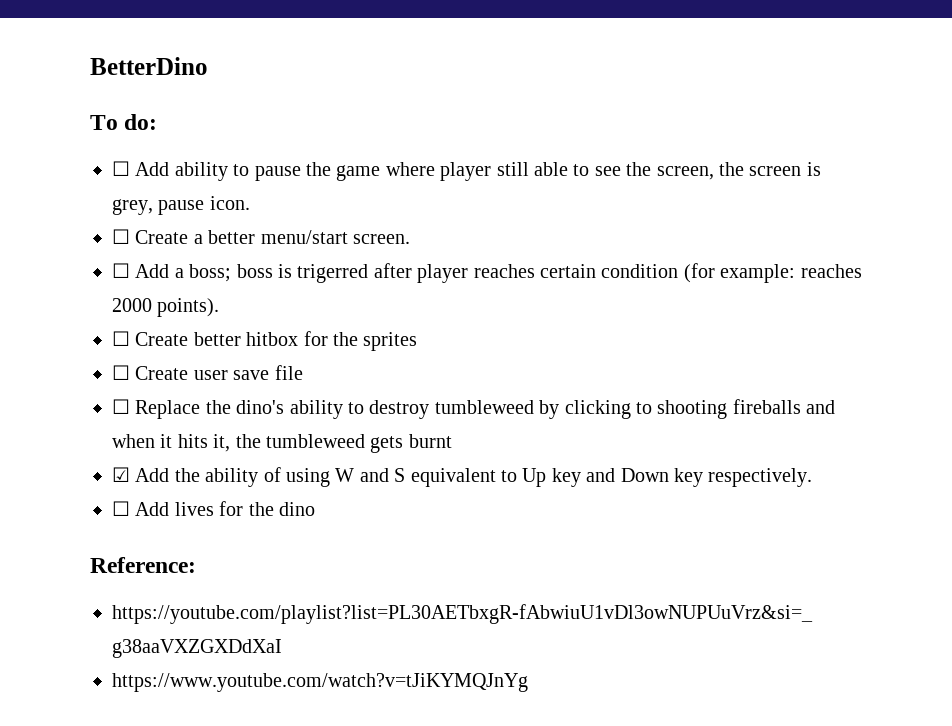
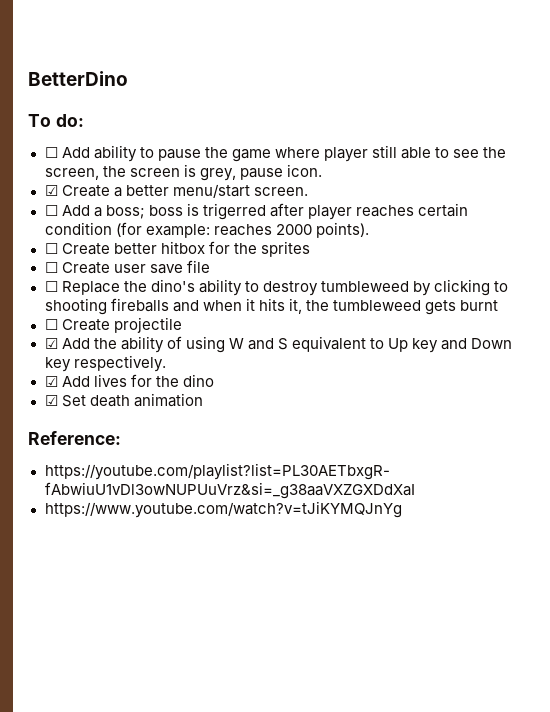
- ☐ Create a better menu/start screen.
+ ☑ Create a better menu/start screen.
+ ☐ Create projectile
- ☐ Add lives for the dino
+ ☑ Add lives for the dino
+ ☑ Set death animation

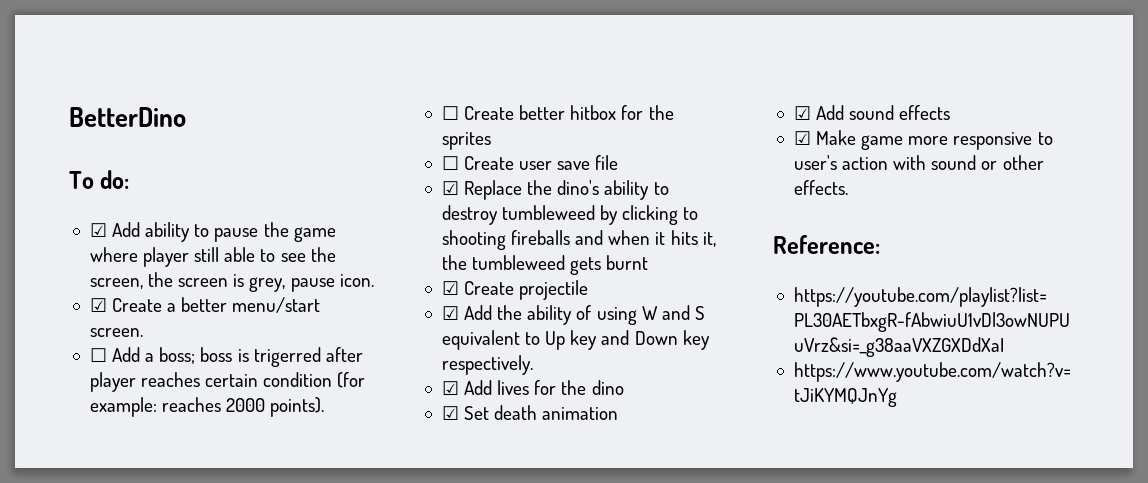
- ☐ Add ability to pause the game where player still able to see the screen, the screen is grey, pause icon.
+ ☑ Add ability to pause the game where player still able to see the screen, the screen is grey, pause icon.
- ☐ Replace the dino's ability to destroy tumbleweed by clicking to shooting fireballs and when it hits it, the tumbleweed gets burnt
+ ☑ Replace the dino's ability to destroy tumbleweed by clicking to shooting fireballs and when it hits it, the tumbleweed gets burnt
- ☐ Create projectile
+ ☑ Create projectile
+ ☑ Add sound effects
+ ☑ Make game more responsive to user's action with sound or other effects.

